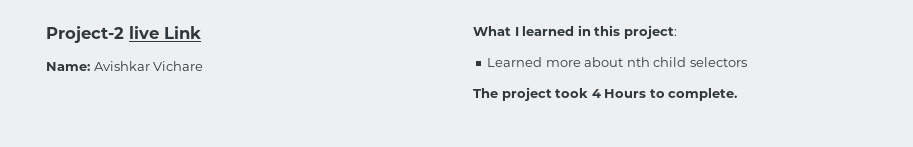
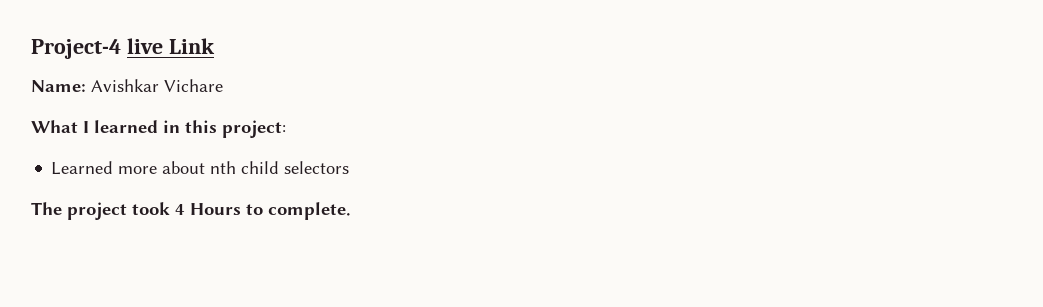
- Project-2 live Link
+ Project-4 live Link

